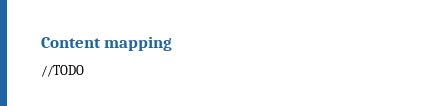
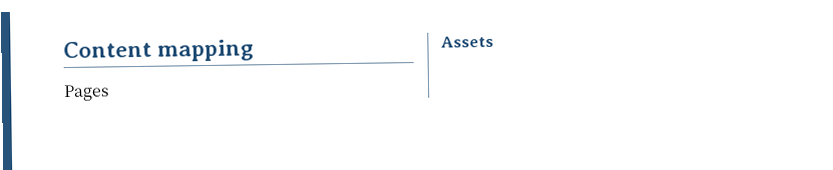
- //TODO
+ Pages
+ Assets

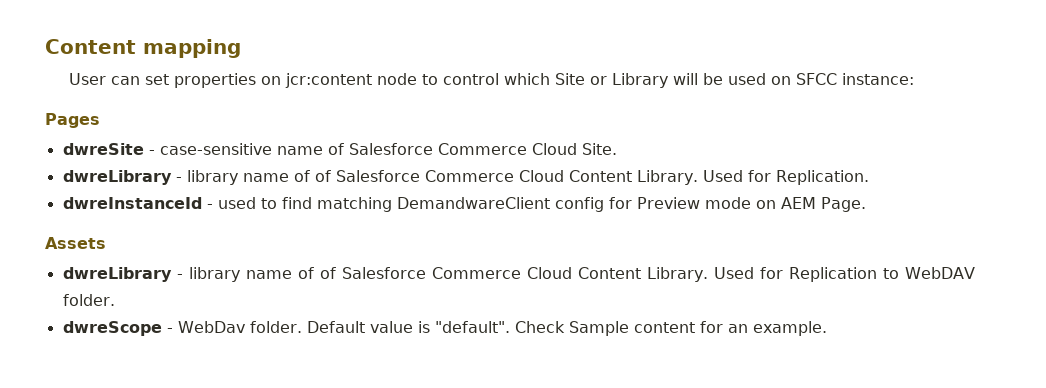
+ User can set properties on jcr:content node to control which Site or Library will be used on SFCC instance:
  Pages
+ dwreSite - case-sensitive name of Salesforce Commerce Cloud Site.
+ dwreLibrary - library name of of Salesforce Commerce Cloud Content Library. Used for Replication.
+ dwreInstanceId - used to find matching DemandwareClient config for Preview mode on AEM Page.
  Assets
+ dwreLibrary - library name of of Salesforce Commerce Cloud Content Library. Used for Replication to WebDAV folder.
+ dwreScope - WebDav folder. Default value is "default". Check Sample content for an example.

